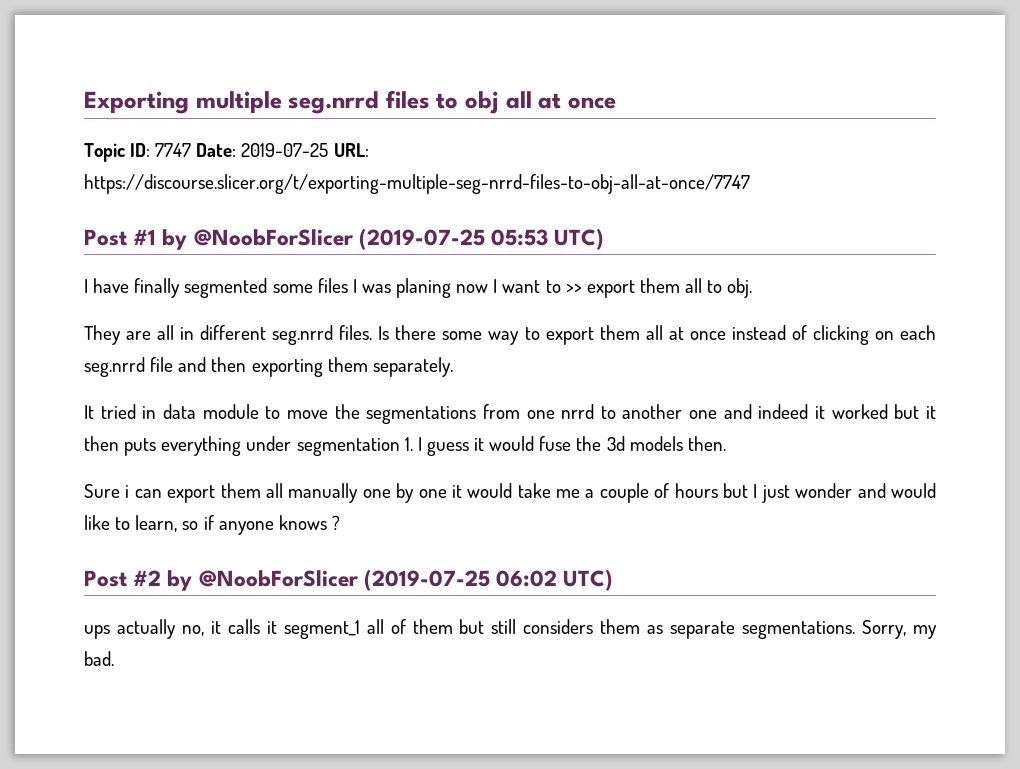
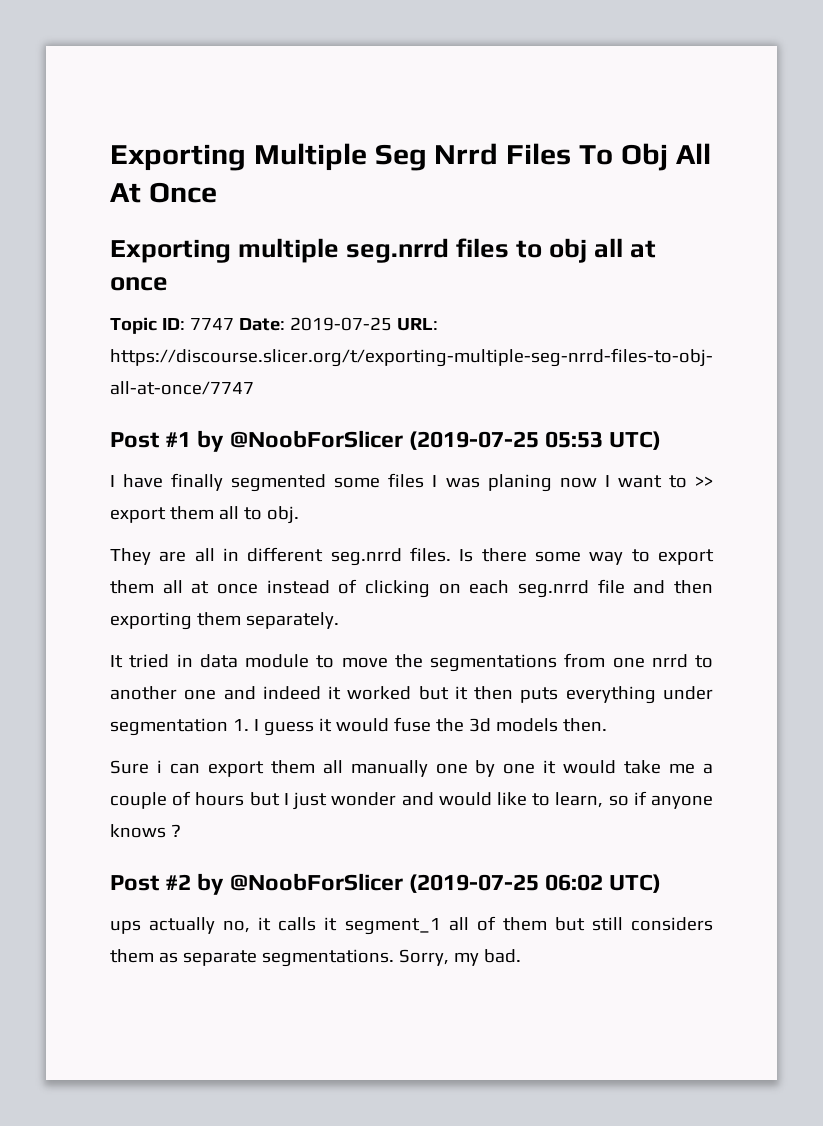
+ Exporting Multiple Seg Nrrd Files To Obj All At Once

